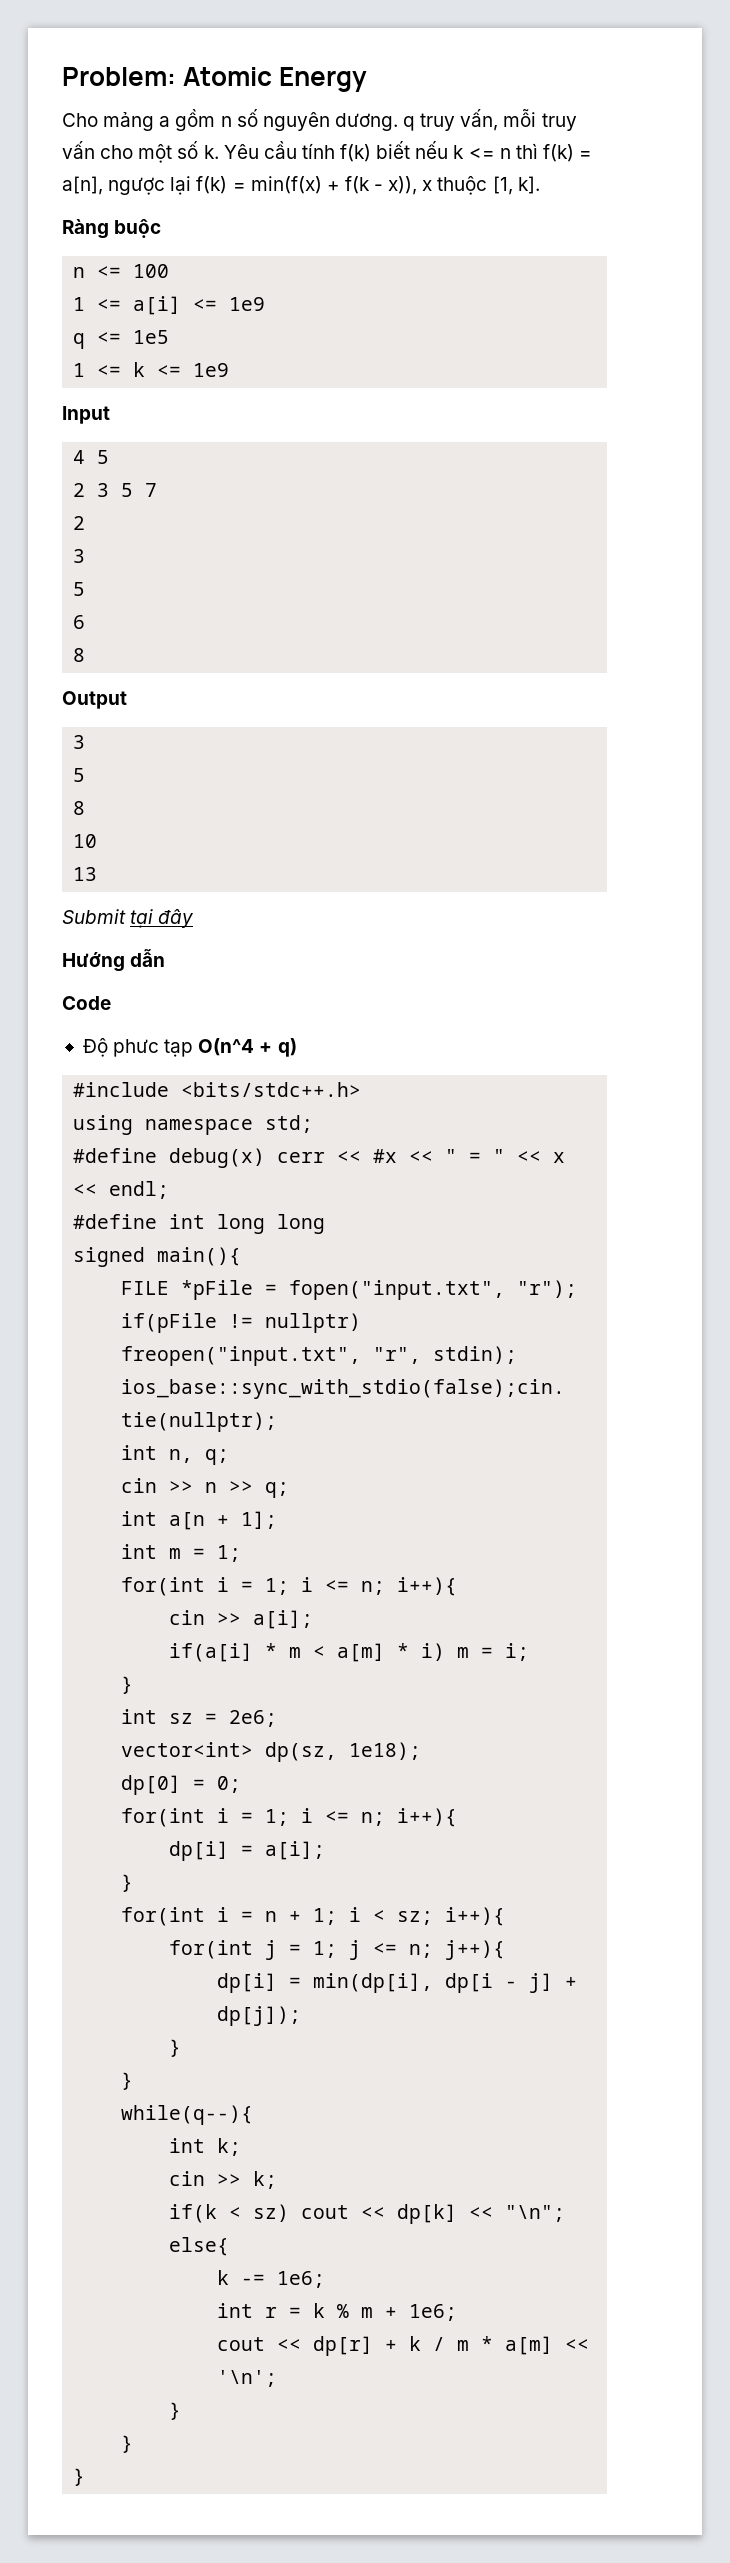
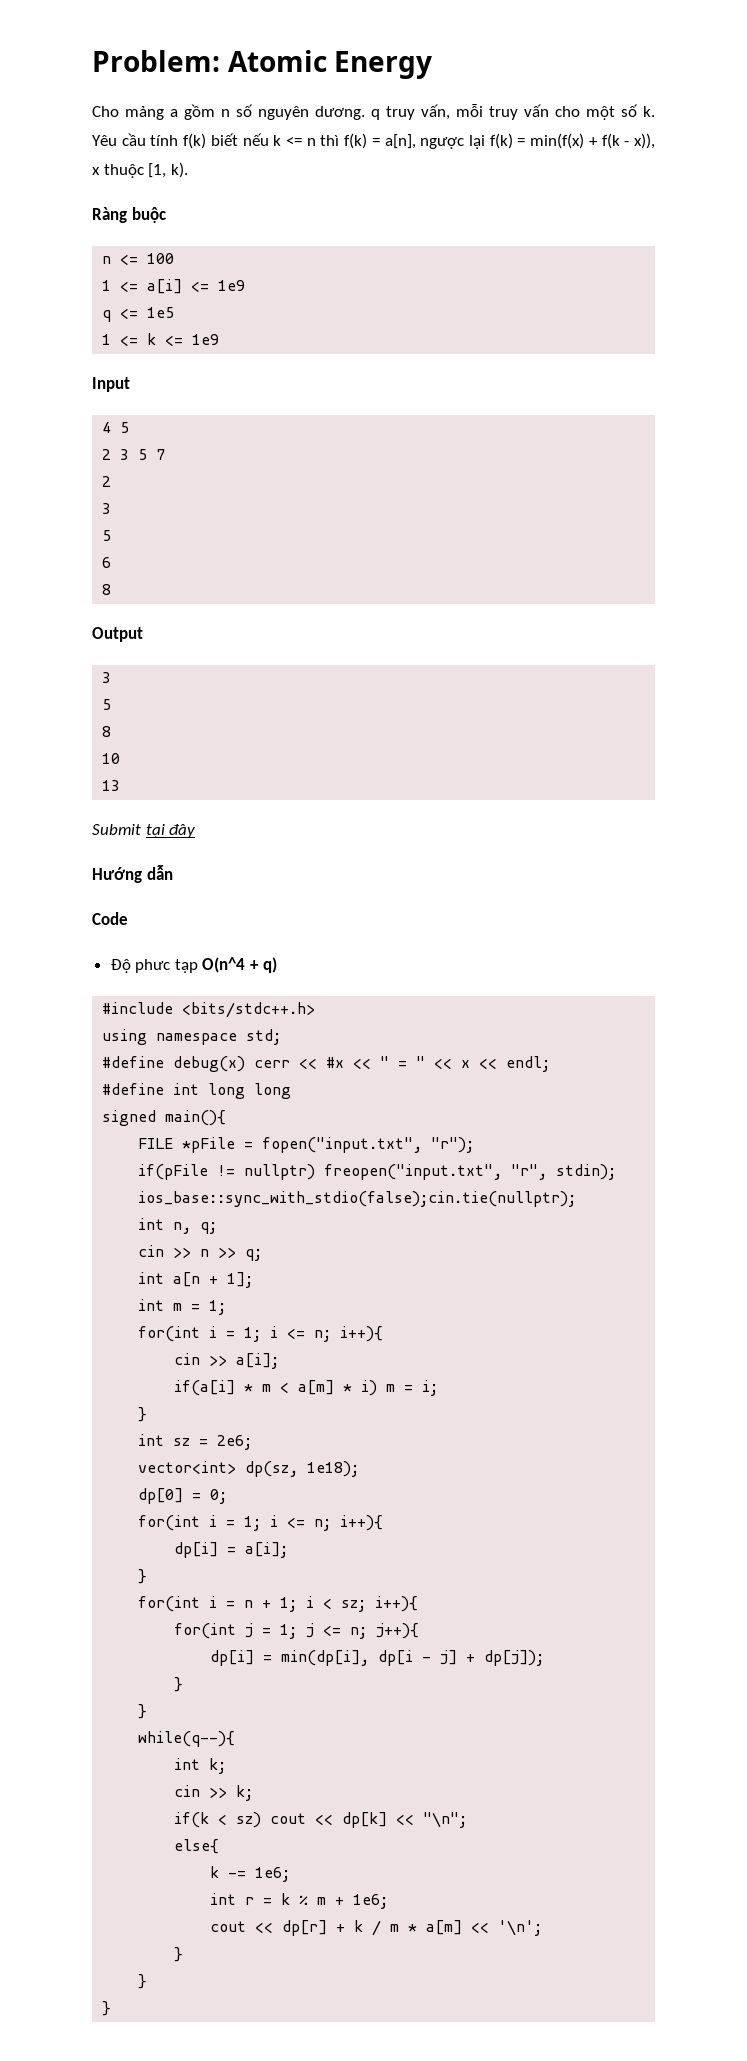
- Yêu cầu tính f(k) biết nếu k <= n thì f(k) = a[n], ngược lại f(k) = min(f(x) + f(k - x)), x thuộc [1, k].
+ Yêu cầu tính f(k) biết nếu k <= n thì f(k) = a[n], ngược lại f(k) = min(f(x) + f(k - x)), x thuộc [1, k).

